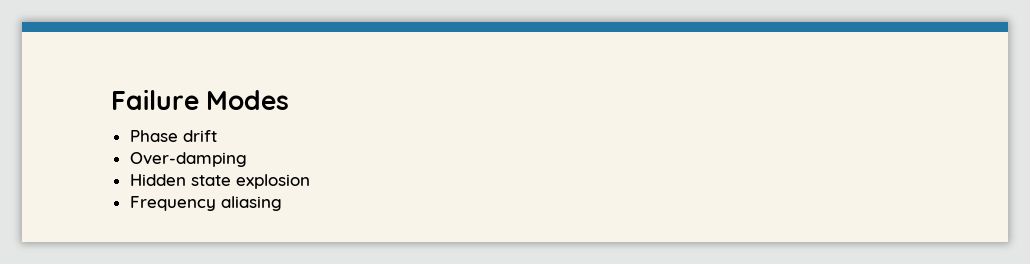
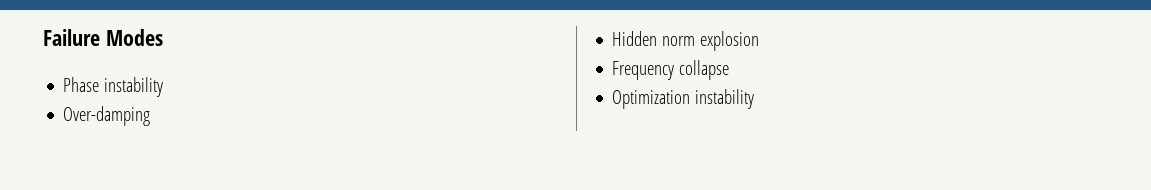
- Phase drift
+ Phase instability
- Hidden state explosion
+ Hidden norm explosion
- Frequency aliasing
+ Frequency collapse
+ Optimization instability

